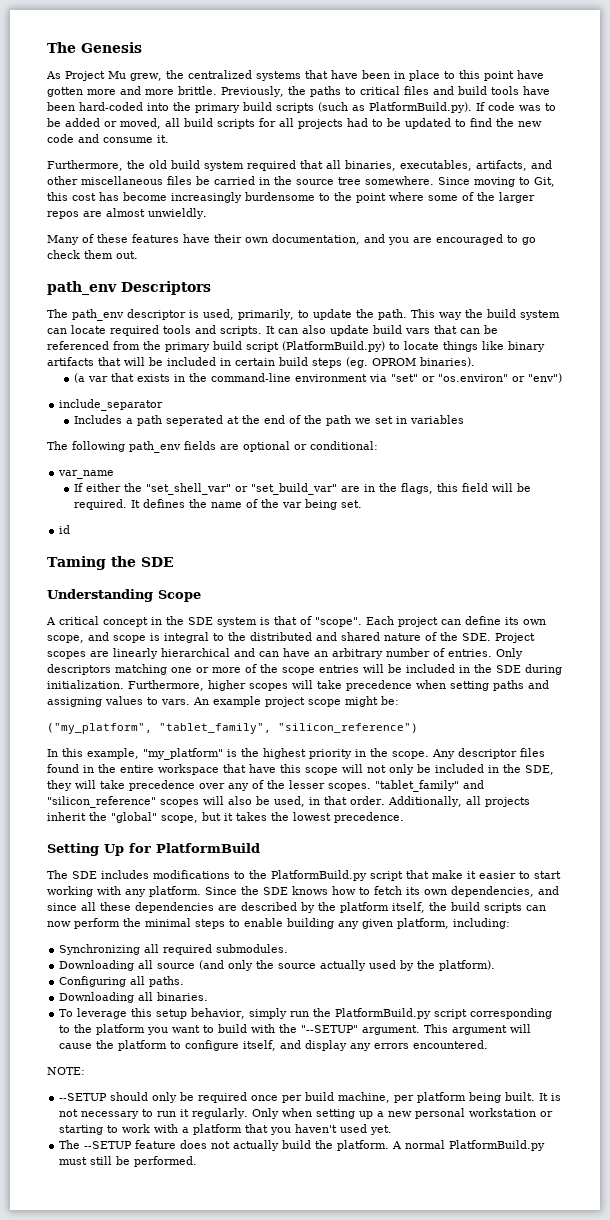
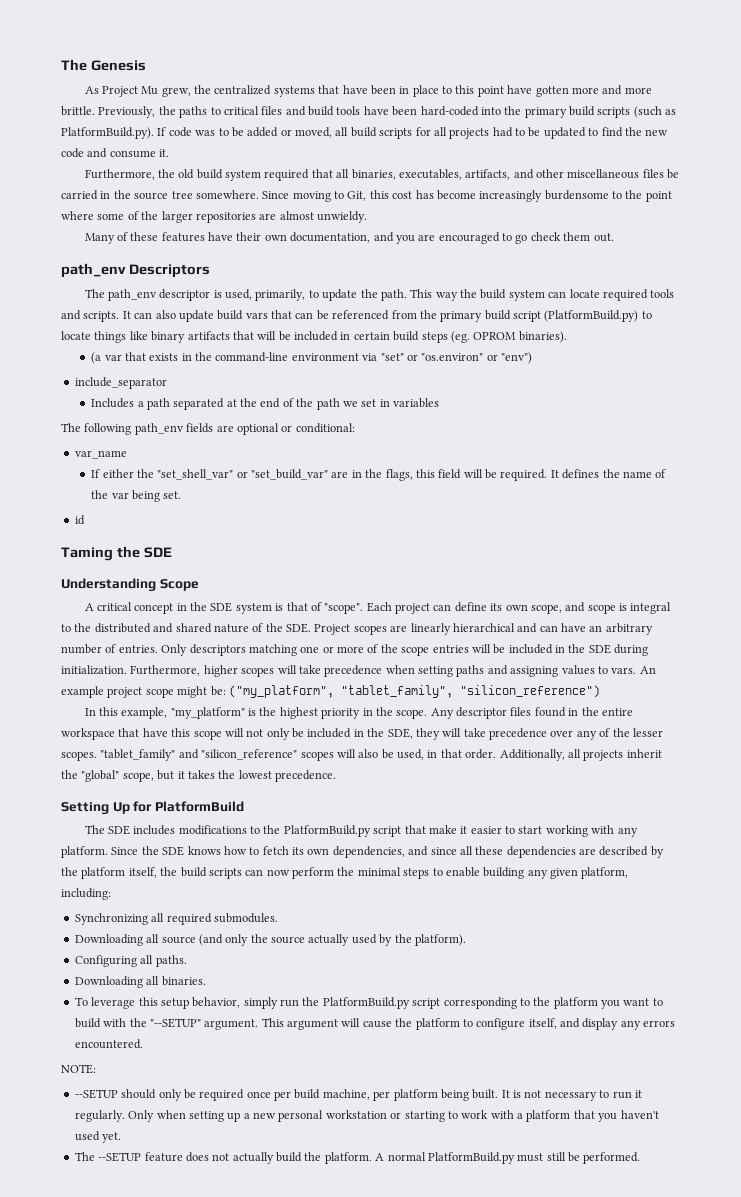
- Since moving to Git, this cost has become increasingly burdensome to the point where some of the larger repos are almost unwieldly.
+ Since moving to Git, this cost has become increasingly burdensome to the point where some of the larger repositories are almost unwieldy.
- Includes a path seperated at the end of the path we set in variables
+ Includes a path separated at the end of the path we set in variables
- An example project scope might be:
- ("my_platform", "tablet_family", "silicon_reference")
+ An example project scope might be: ("my_platform", "tablet_family", "silicon_reference")

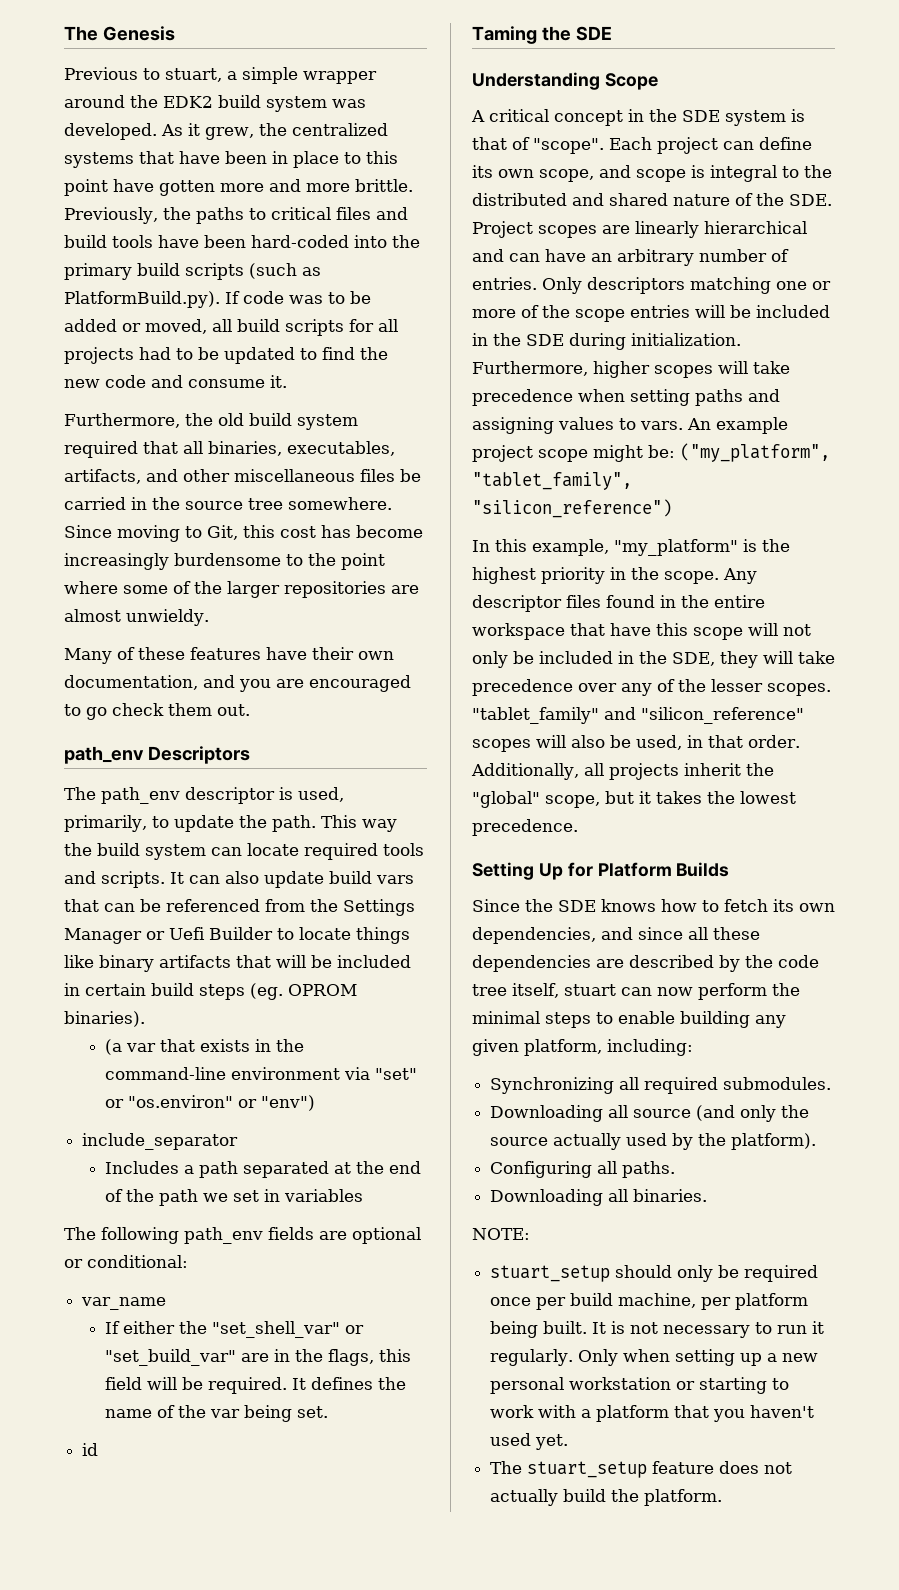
- As Project Mu grew, the centralized systems that have been in place to this point have gotten more and more brittle.
+ Previous to stuart, a simple wrapper around the EDK2 build system was developed. As it grew, the centralized systems that have been in place to this point have gotten more and more brittle.
- It can also update build vars that can be referenced from the primary build script (PlatformBuild.py) to locate things like binary artifacts that will be included in certain build steps (eg. OPROM binaries).
+ It can also update build vars that can be referenced from the Settings Manager or Uefi Builder to locate things like binary artifacts that will be included in certain build steps (eg. OPROM binaries).
- Setting Up for PlatformBuild
- The SDE includes modifications to the PlatformBuild.py script that make it easier to start working with any platform. Since the SDE knows how to fetch its own dependencies, and since all these dependencies are described by the platform itself, the build scripts can now perform the minimal steps to enable building any given platform, including:
+ Setting Up for Platform Builds
+ Since the SDE knows how to fetch its own dependencies, and since all these dependencies are described by the code tree itself, stuart can now perform the minimal steps to enable building any given platform, including:
- To leverage this setup behavior, simply run the PlatformBuild.py script corresponding to the platform you want to build with the "--SETUP" argument. This argument will cause the platform to configure itself, and display any errors encountered.
- --SETUP should only be required once per build machine, per platform being built.
+ stuart_setup should only be required once per build machine, per platform being built.
- The --SETUP feature does not actually build the platform. A normal PlatformBuild.py must still be performed.
+ The stuart_setup feature does not actually build the platform.

